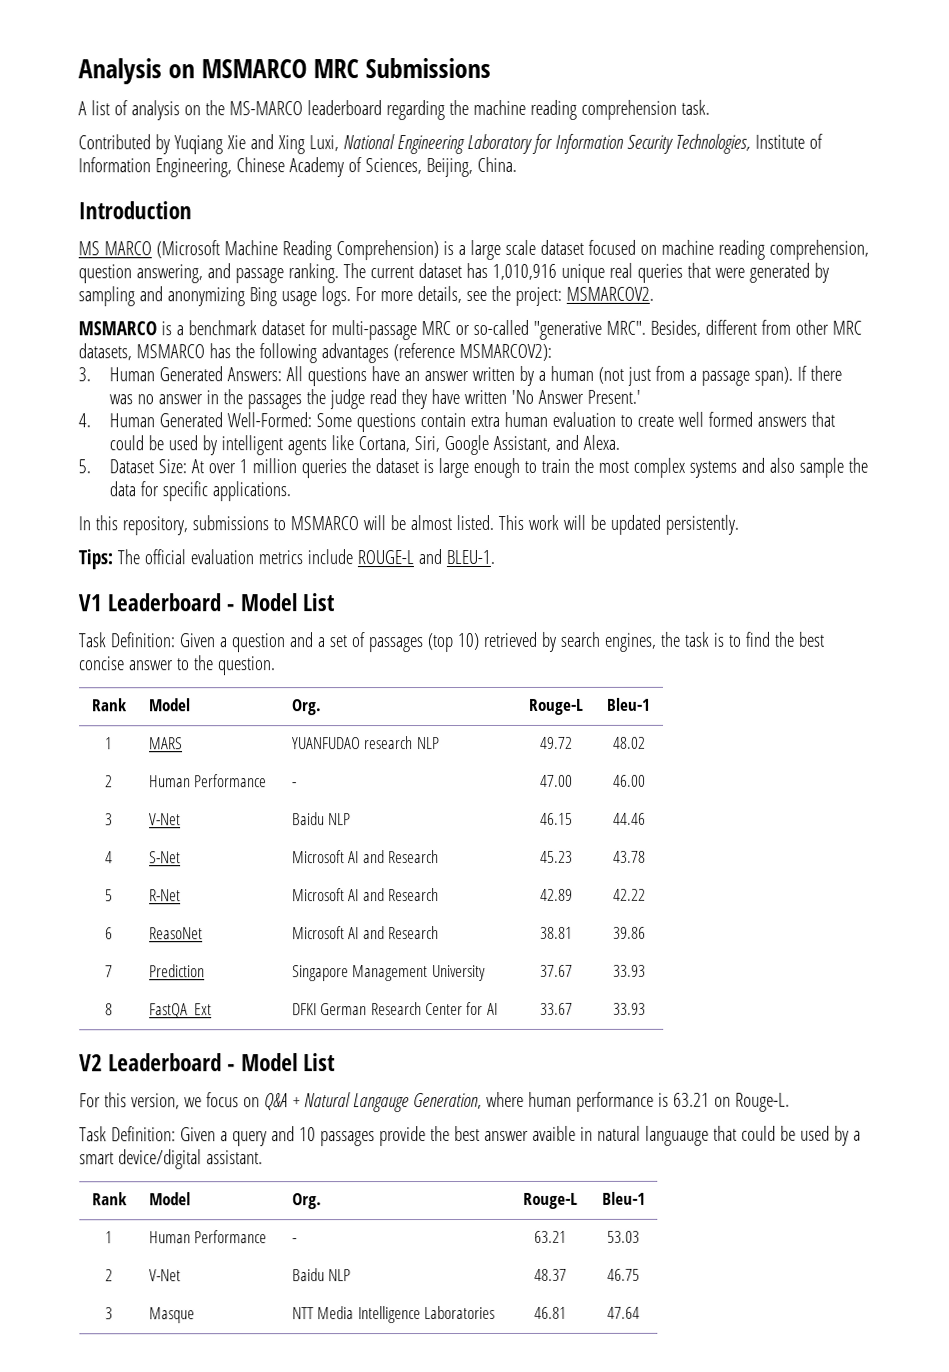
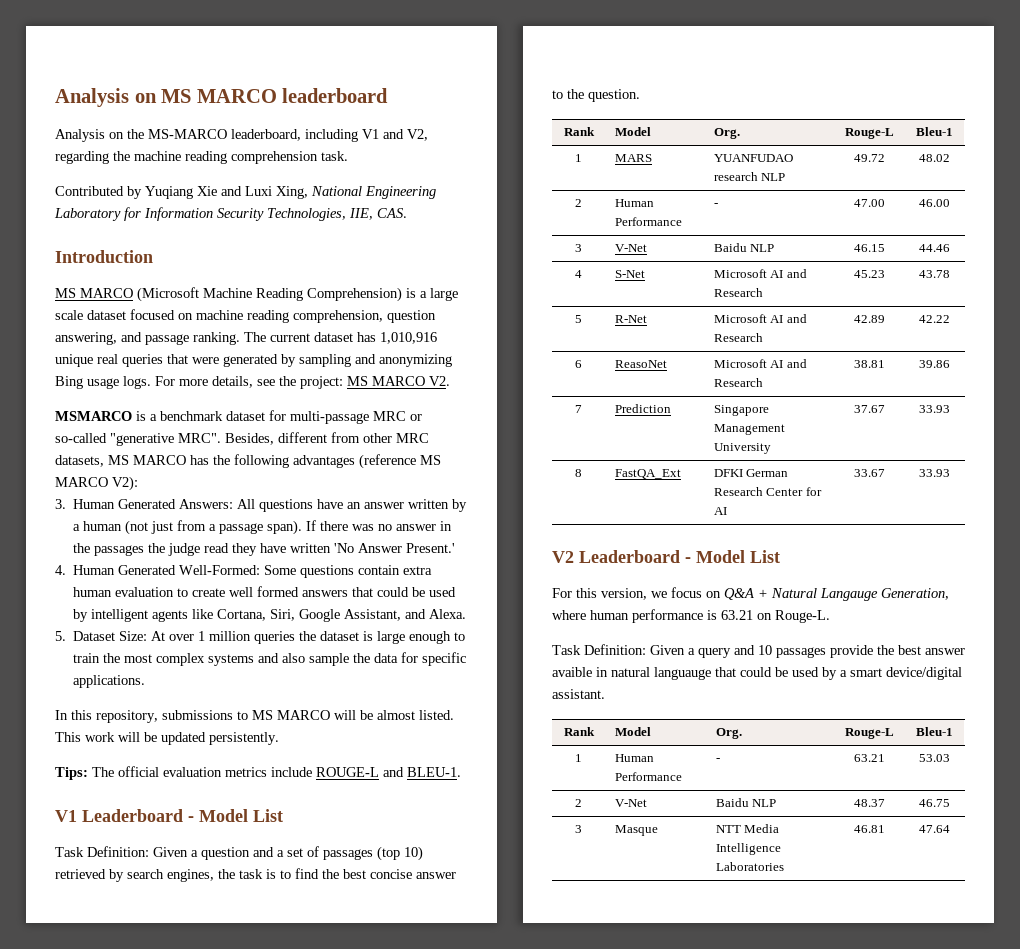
- Analysis on MSMARCO MRC Submissions
- A list of analysis on the MS-MARCO leaderboard regarding the machine reading comprehension task.
+ Analysis on MS MARCO leaderboard
+ Analysis on the MS-MARCO leaderboard, including V1 and V2, regarding the machine reading comprehension task.
- Contributed by Yuqiang Xie and Xing Luxi, National Engineering Laboratory for Information Security Technologies, Institute of Information Engineering, Chinese Academy of Sciences, Beijing, China.
+ Contributed by Yuqiang Xie and Luxi Xing, National Engineering Laboratory for Information Security Technologies, IIE, CAS.
- For more details, see the project: MSMARCOV2.
+ For more details, see the project: MS MARCO V2.
- Besides, different from other MRC datasets, MSMARCO has the following advantages (reference MSMARCOV2):
+ Besides, different from other MRC datasets, MS MARCO has the following advantages (reference MS MARCO V2):
- In this repository, submissions to MSMARCO will be almost listed.
+ In this repository, submissions to MS MARCO will be almost listed.

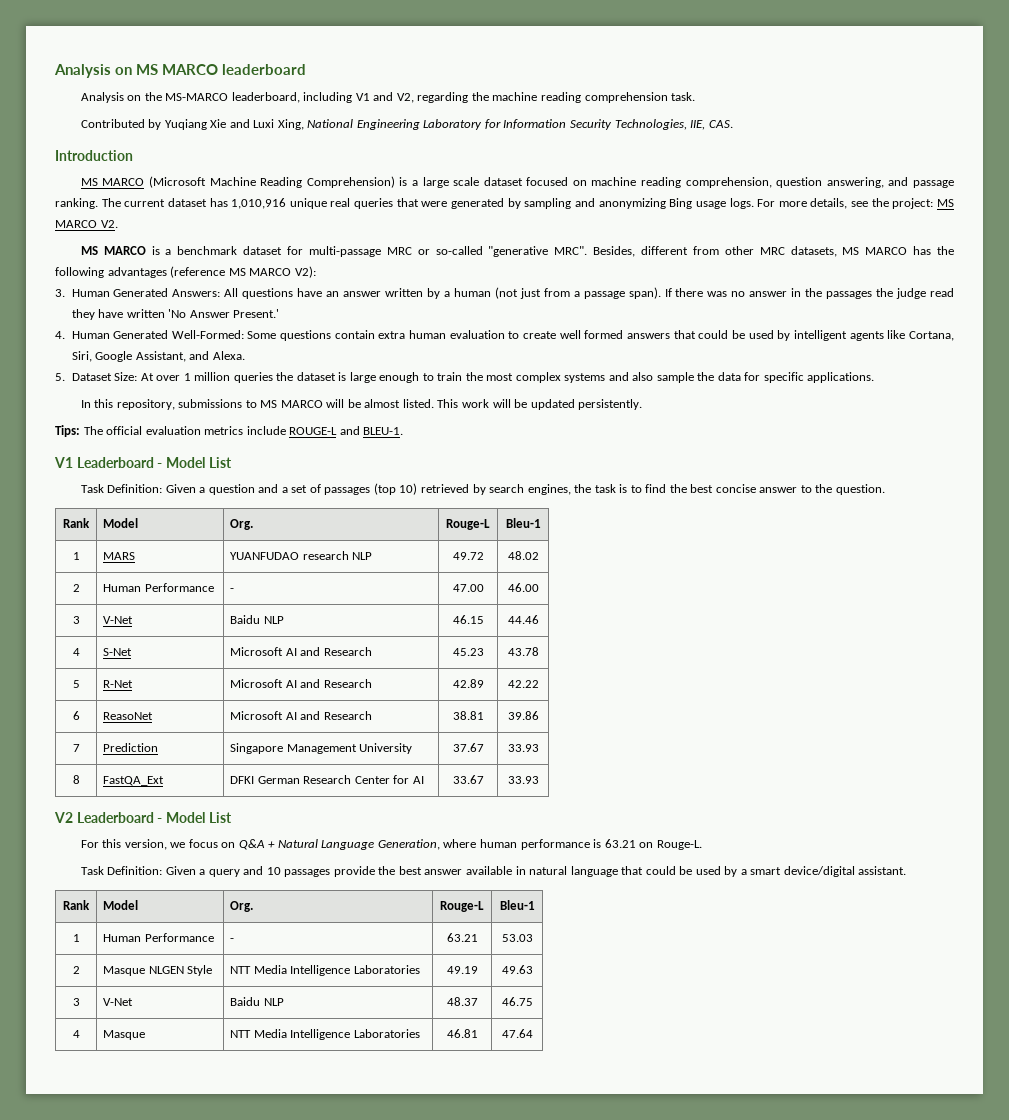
- MSMARCO is a benchmark dataset for multi-passage MRC or so-called "generative MRC".
+ MS MARCO is a benchmark dataset for multi-passage MRC or so-called "generative MRC".
- For this version, we focus on Q&A + Natural Langauge Generation, where human performance is 63.21 on Rouge-L.
+ For this version, we focus on Q&A + Natural Language Generation, where human performance is 63.21 on Rouge-L.
- Task Definition: Given a query and 10 passages provide the best answer avaible in natural languauge that could be used by a smart device/digital assistant.
+ Task Definition: Given a query and 10 passages provide the best answer available in natural language that could be used by a smart device/digital assistant.
- 2 | V-Net | Baidu NLP | 48.37 | 46.75
+ 2 | Masque NLGEN Style | NTT Media Intelligence Laboratories | 49.19 | 49.63
+ 3 | V-Net | Baidu NLP | 48.37 | 46.75
- 3 | Masque | NTT Media Intelligence Laboratories | 46.81 | 47.64
+ 4 | Masque | NTT Media Intelligence Laboratories | 46.81 | 47.64

